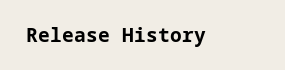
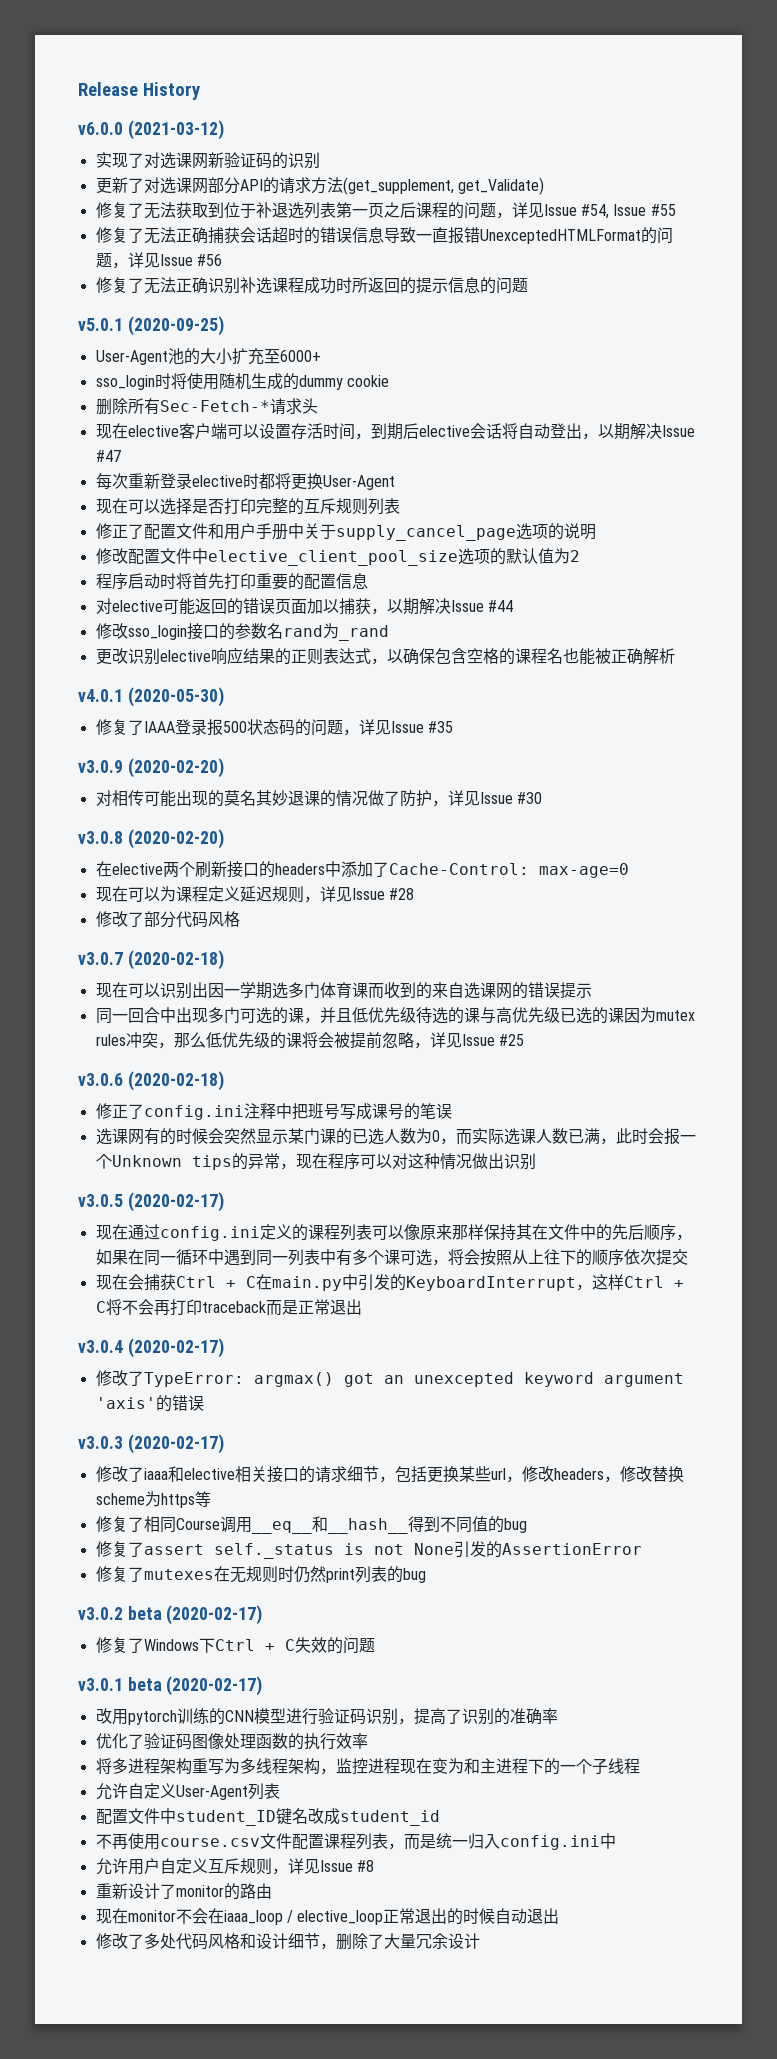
+ v6.0.0 (2021-03-12)
+ 实现了对选课网新验证码的识别
+ 更新了对选课网部分API的请求方法(get_supplement, get_Validate)
+ 修复了无法获取到位于补退选列表第一页之后课程的问题，详见Issue #54, Issue #55
+ 修复了无法正确捕获会话超时的错误信息导致一直报错UnexceptedHTMLFormat的问题，详见Issue #56
+ 修复了无法正确识别补选课程成功时所返回的提示信息的问题
+ v5.0.1 (2020-09-25)
+ User-Agent池的大小扩充至6000+
+ sso_login时将使用随机生成的dummy cookie
+ 删除所有Sec-Fetch-*请求头
+ 现在elective客户端可以设置存活时间，到期后elective会话将自动登出，以期解决Issue #47
+ 每次重新登录elective时都将更换User-Agent
+ 现在可以选择是否打印完整的互斥规则列表
+ 修正了配置文件和用户手册中关于supply_cancel_page选项的说明
+ 修改配置文件中elective_client_pool_size选项的默认值为2
+ 程序启动时将首先打印重要的配置信息
+ 对elective可能返回的错误页面加以捕获，以期解决Issue #44
+ 修改sso_login接口的参数名rand为_rand
+ 更改识别elective响应结果的正则表达式，以确保包含空格的课程名也能被正确解析
+ v4.0.1 (2020-05-30)
+ 修复了IAAA登录报500状态码的问题，详见Issue #35
+ v3.0.9 (2020-02-20)
+ 对相传可能出现的莫名其妙退课的情况做了防护，详见Issue #30
+ v3.0.8 (2020-02-20)
+ 在elective两个刷新接口的headers中添加了Cache-Control: max-age=0
+ 现在可以为课程定义延迟规则，详见Issue #28
+ 修改了部分代码风格
+ v3.0.7 (2020-02-18)
+ 现在可以识别出因一学期选多门体育课而收到的来自选课网的错误提示
+ 同一回合中出现多门可选的课，并且低优先级待选的课与高优先级已选的课因为mutex rules冲突，那么低优先级的课将会被提前忽略，详见Issue #25
+ v3.0.6 (2020-02-18)
+ 修正了config.ini注释中把班号写成课号的笔误
+ 选课网有的时候会突然显示某门课的已选人数为0，而实际选课人数已满，此时会报一个Unknown tips的异常，现在程序可以对这种情况做出识别
+ v3.0.5 (2020-02-17)
+ 现在通过config.ini定义的课程列表可以像原来那样保持其在文件中的先后顺序，如果在同一循环中遇到同一列表中有多个课可选，将会按照从上往下的顺序依次提交
+ 现在会捕获Ctrl + C在main.py中引发的KeyboardInterrupt，这样Ctrl + C将不会再打印traceback而是正常退出
+ v3.0.4 (2020-02-17)
+ 修改了TypeError: argmax() got an unexcepted keyword argument 'axis'的错误
+ v3.0.3 (2020-02-17)
+ 修改了iaaa和elective相关接口的请求细节，包括更换某些url，修改headers，修改替换scheme为https等
+ 修复了相同Course调用__eq__和__hash__得到不同值的bug
+ 修复了assert self._status is not None引发的AssertionError
+ 修复了mutexes在无规则时仍然print列表的bug
+ v3.0.2 beta (2020-02-17)
+ 修复了Windows下Ctrl + C失效的问题
+ v3.0.1 beta (2020-02-17)
+ 改用pytorch训练的CNN模型进行验证码识别，提高了识别的准确率
+ 优化了验证码图像处理函数的执行效率
+ 将多进程架构重写为多线程架构，监控进程现在变为和主进程下的一个子线程
+ 允许自定义User-Agent列表
+ 配置文件中student_ID键名改成student_id
+ 不再使用course.csv文件配置课程列表，而是统一归入config.ini中
+ 允许用户自定义互斥规则，详见Issue #8
+ 重新设计了monitor的路由
+ 现在monitor不会在iaaa_loop / elective_loop正常退出的时候自动退出
+ 修改了多处代码风格和设计细节，删除了大量冗余设计

